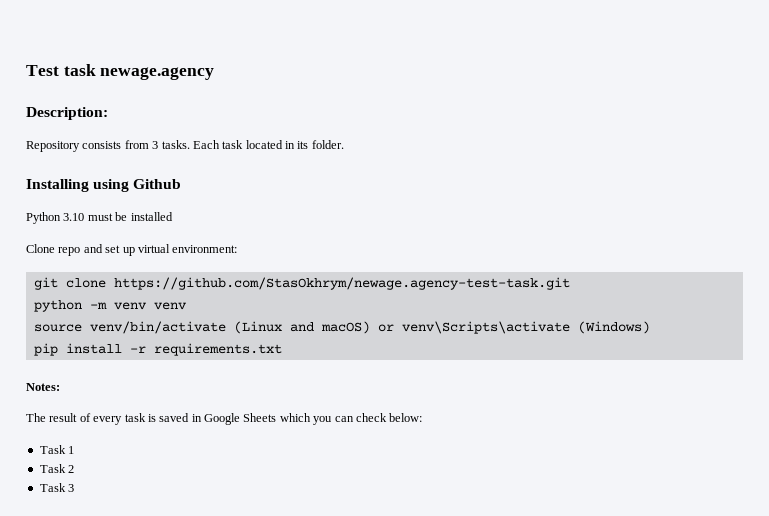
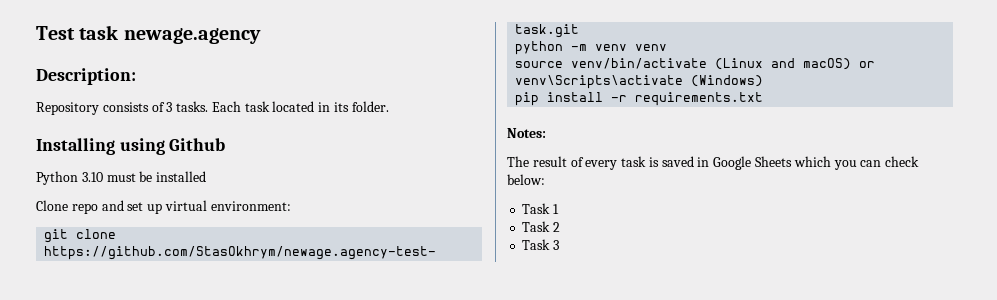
- Repository consists from 3 tasks.
+ Repository consists of 3 tasks.

